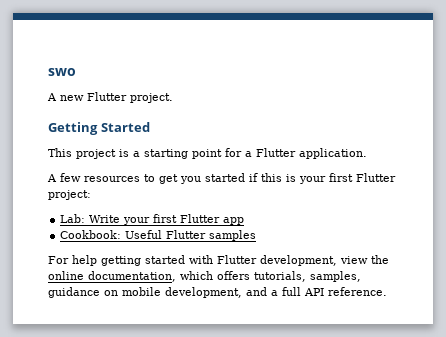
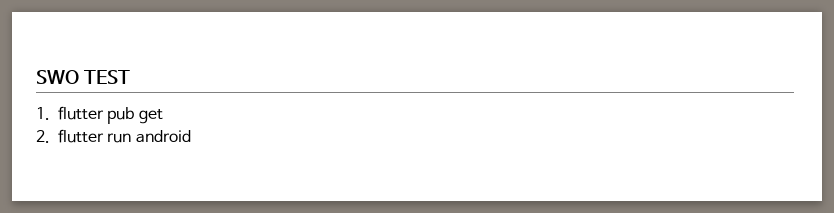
- swo
- A new Flutter project.
- Getting Started
- This project is a starting point for a Flutter application.
- A few resources to get you started if this is your first Flutter project:
- Lab: Write your first Flutter app
- Cookbook: Useful Flutter samples
- For help getting started with Flutter development, view the online documentation, which offers tutorials, samples, guidance on mobile development, and a full API reference.
+ SWO TEST
+ 1. flutter pub get
+ 2. flutter run android

